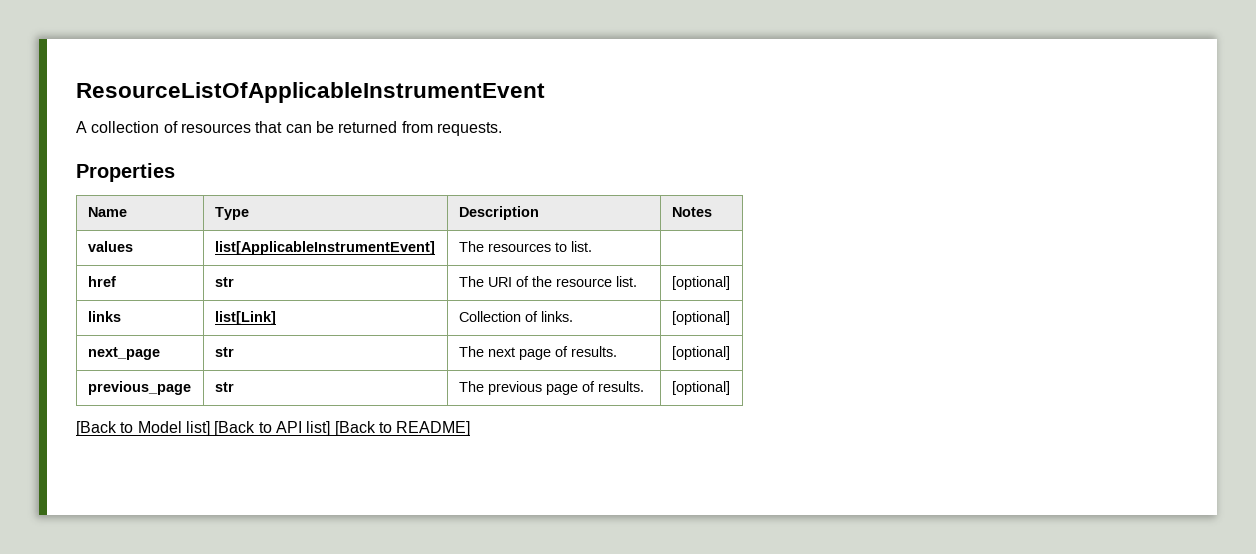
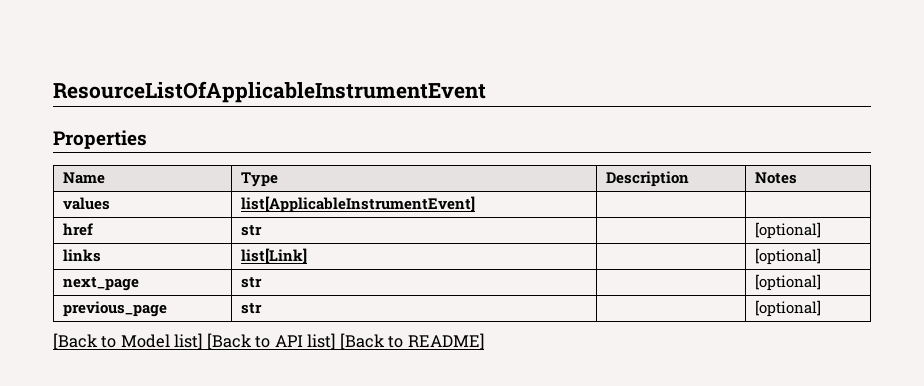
- A collection of resources that can be returned from requests.
- values | list[ApplicableInstrumentEvent] | The resources to list. |
- href | str | The URI of the resource list. | [optional]
+ values | list[ApplicableInstrumentEvent] | |
+ href | str | | [optional]
- links | list[Link] | Collection of links. | [optional]
+ links | list[Link] | | [optional]
- next_page | str | The next page of results. | [optional]
- previous_page | str | The previous page of results. | [optional]
+ next_page | str | | [optional]
+ previous_page | str | | [optional]

